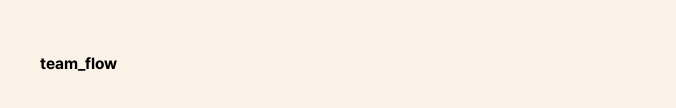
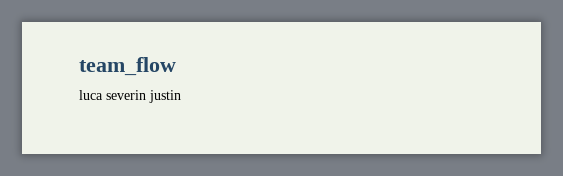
+ luca severin justin

